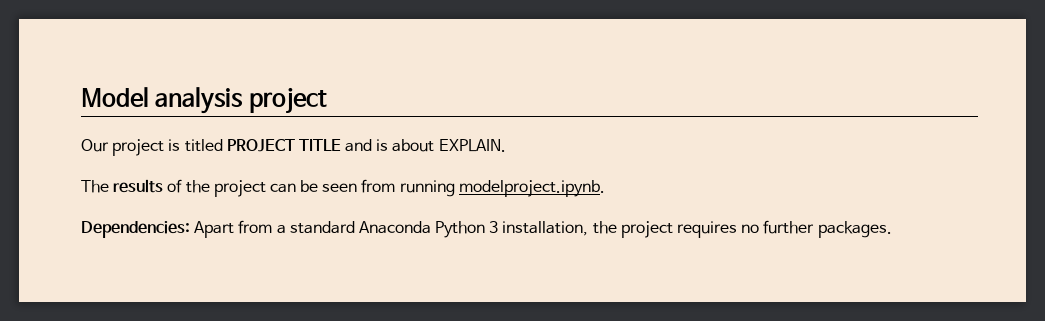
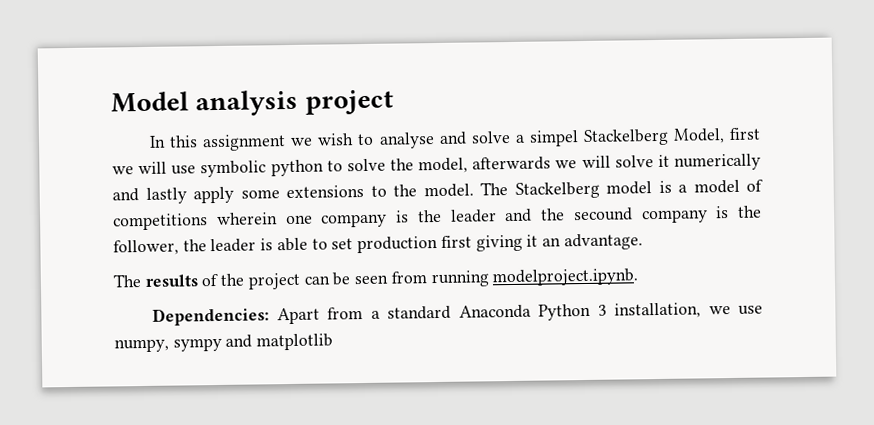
- Our project is titled PROJECT TITLE and is about EXPLAIN.
+ In this assignment we wish to analyse and solve a simpel Stackelberg Model, first we will use symbolic python to solve the model, afterwards we will solve it numerically and lastly apply some extensions to the model. The Stackelberg model is a model of competitions wherein one company is the leader and the secound company is the follower, the leader is able to set production first giving it an advantage.
- Dependencies: Apart from a standard Anaconda Python 3 installation, the project requires no further packages.
+ Dependencies: Apart from a standard Anaconda Python 3 installation, we use numpy, sympy and matplotlib

